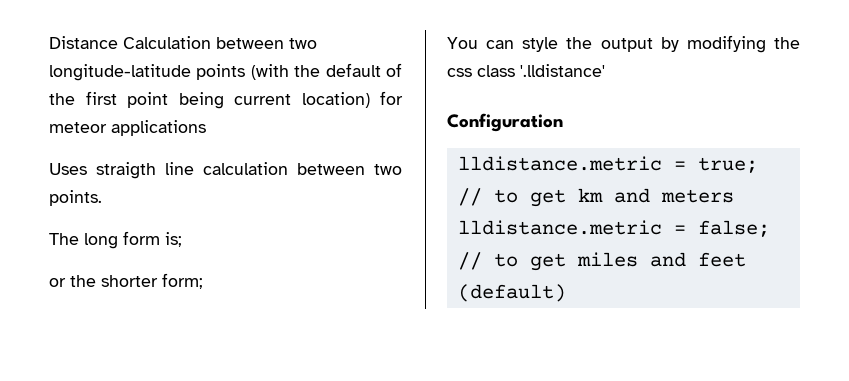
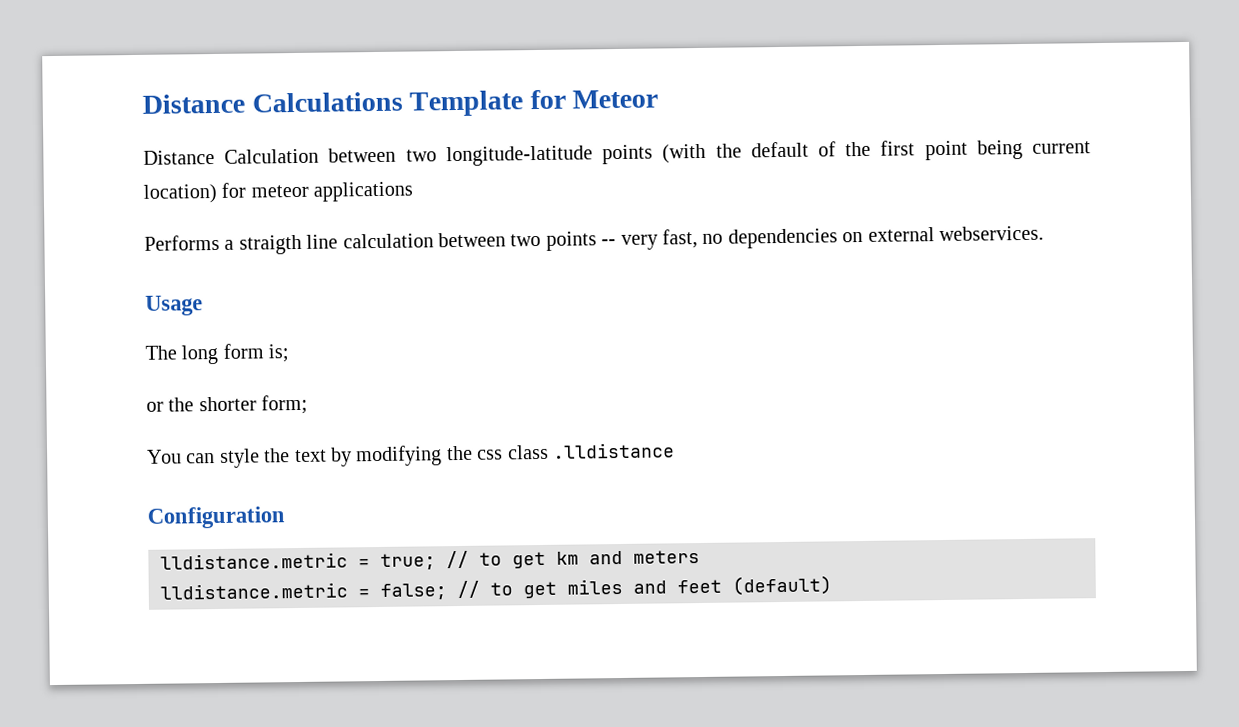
+ Distance Calculations Template for Meteor
- Uses straigth line calculation between two points.
+ Performs a straigth line calculation between two points -- very fast, no dependencies on external webservices.
+ Usage
- You can style the output by modifying the css class '.lldistance'
+ You can style the text by modifying the css class .lldistance

